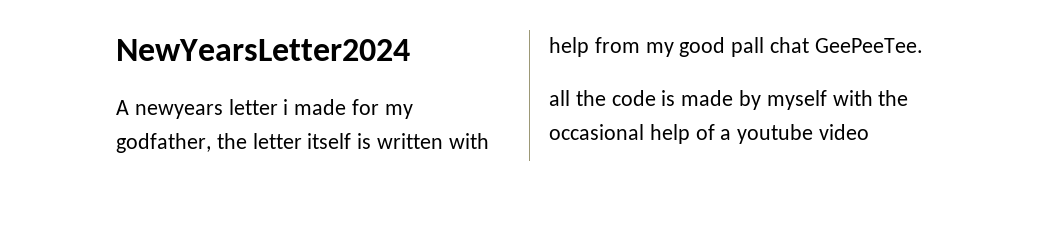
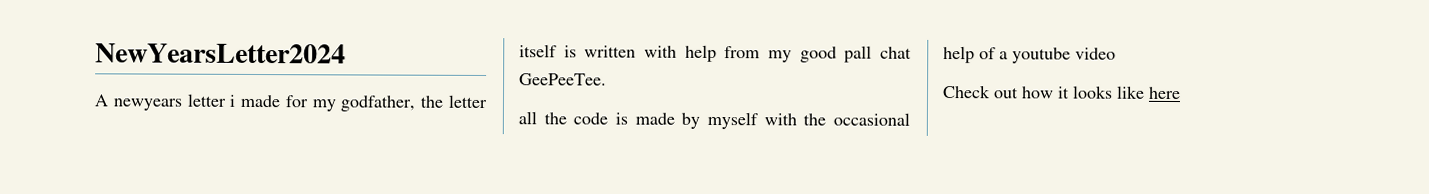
+ Check out how it looks like here

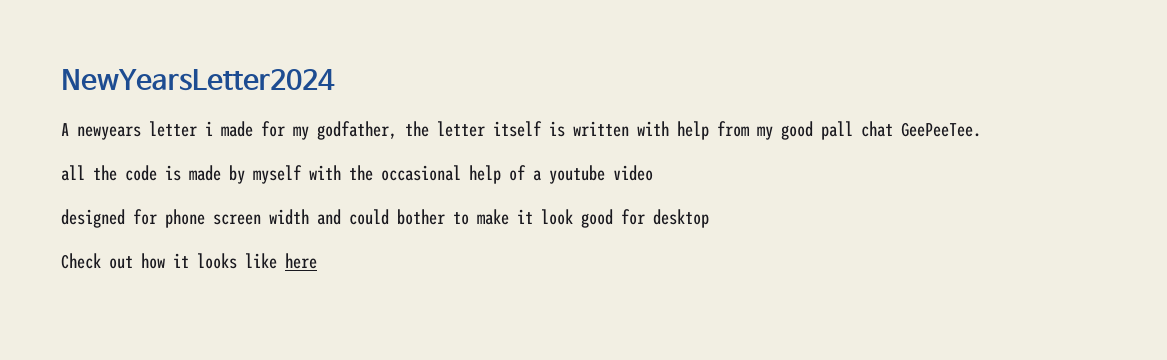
+ designed for phone screen width and could bother to make it look good for desktop

